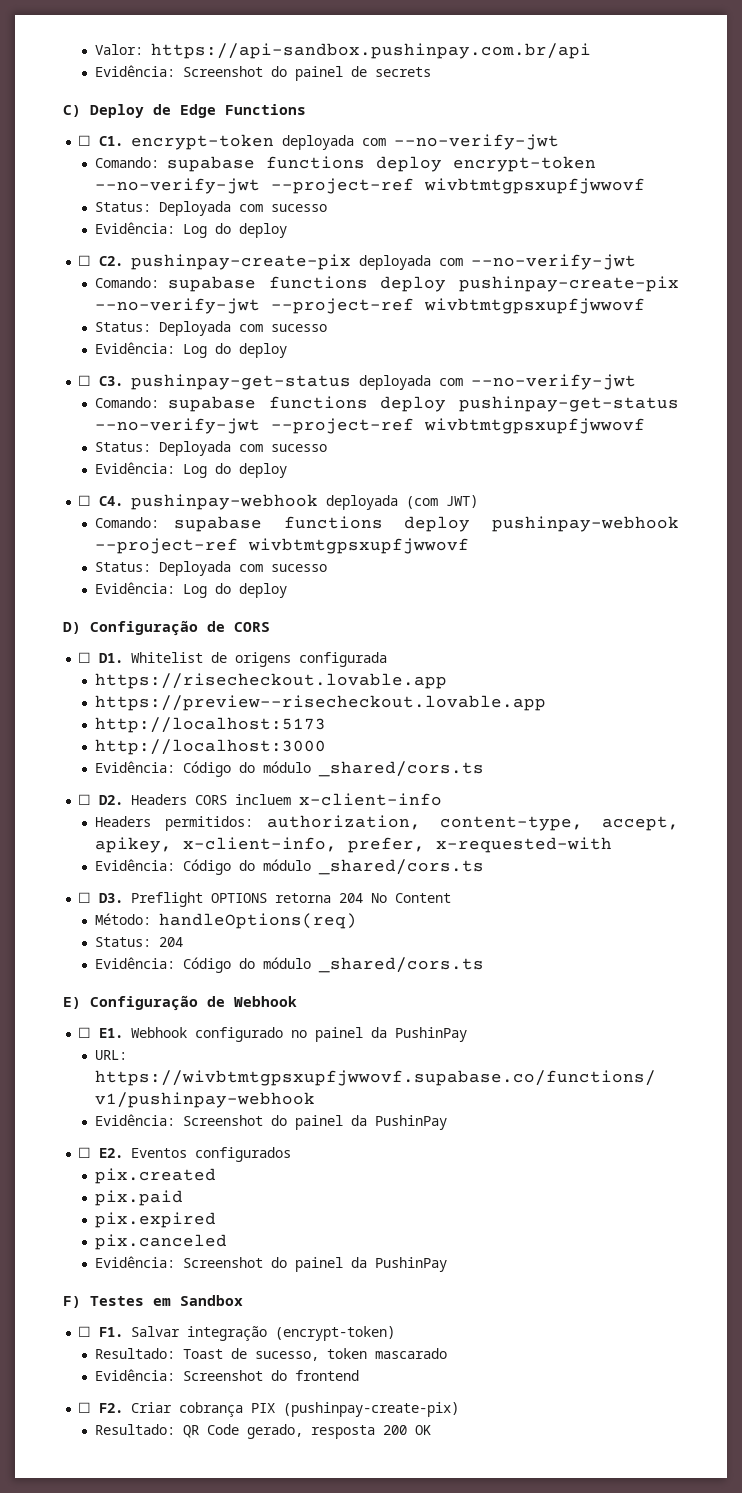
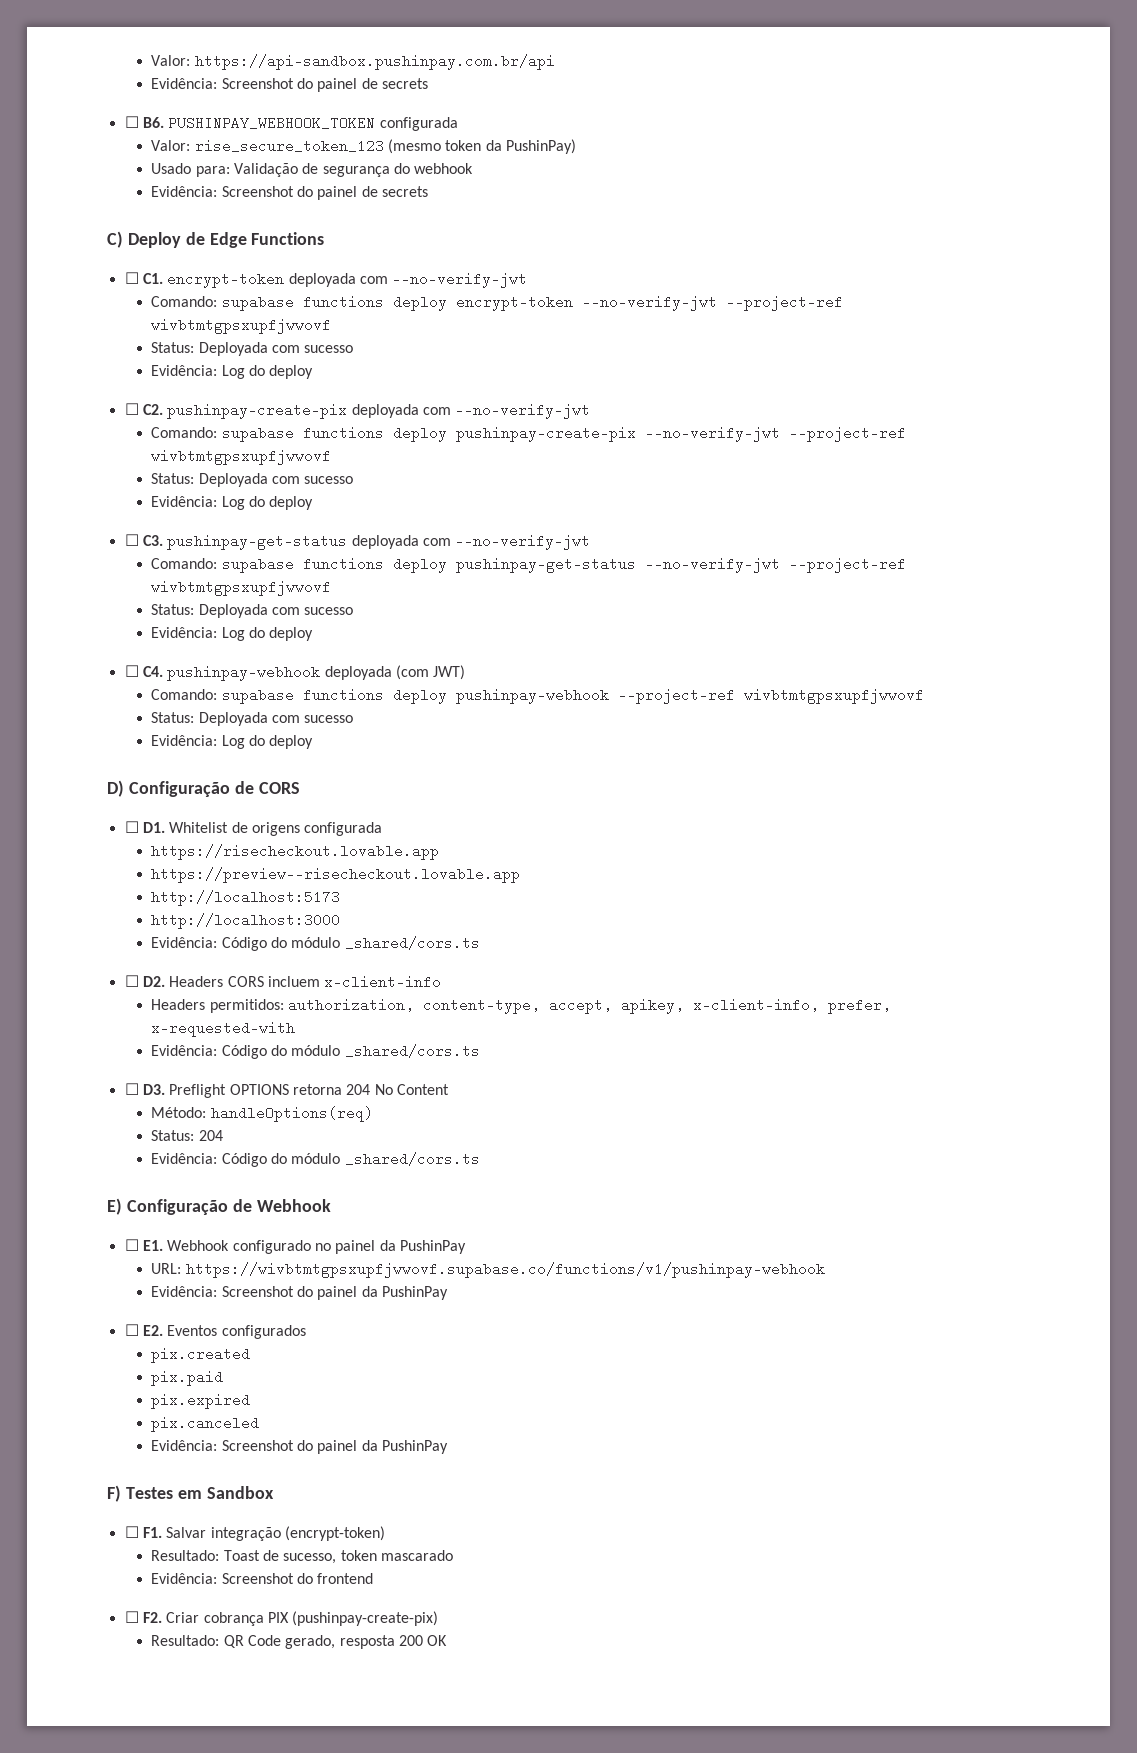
+ ☐ B6. PUSHINPAY_WEBHOOK_TOKEN configurada
+ Valor: rise_secure_token_123 (mesmo token da PushinPay)
+ Usado para: Validação de segurança do webhook
+ Evidência: Screenshot do painel de secrets

